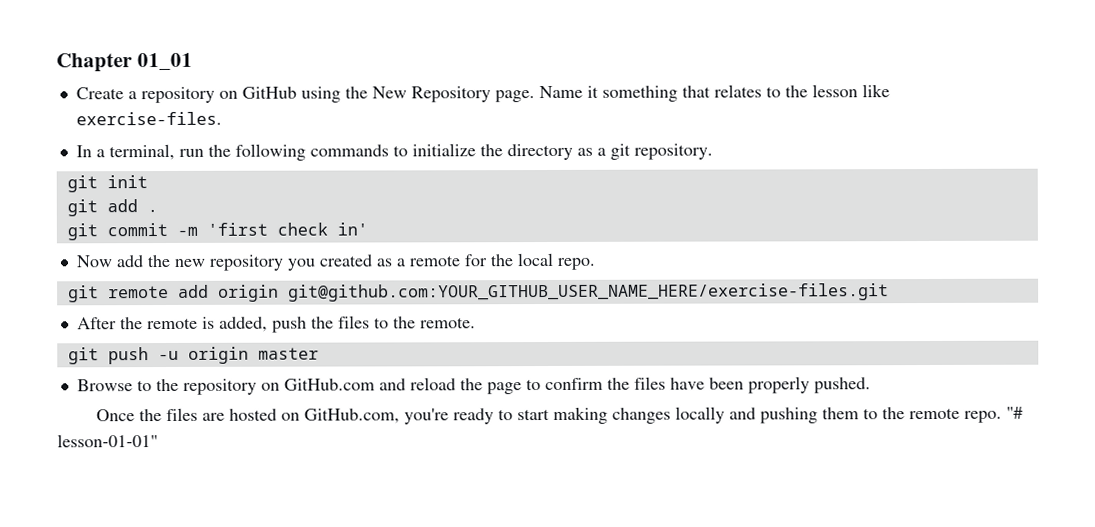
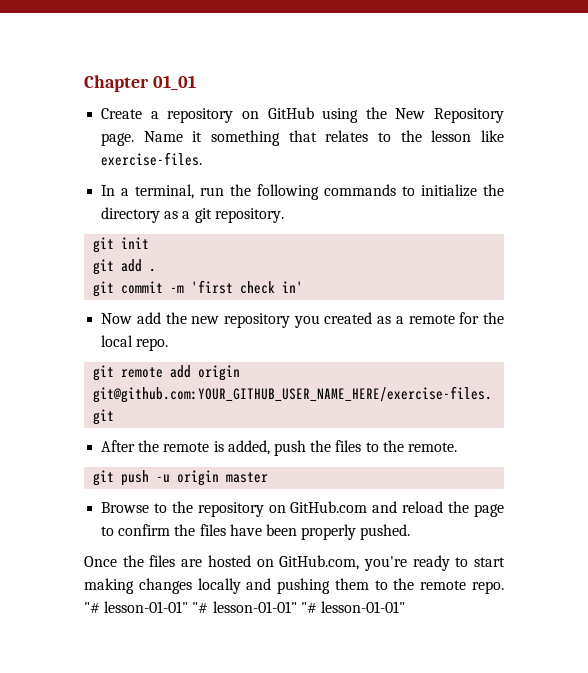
- "# lesson-01-01"
+ "# lesson-01-01" "# lesson-01-01" "# lesson-01-01"

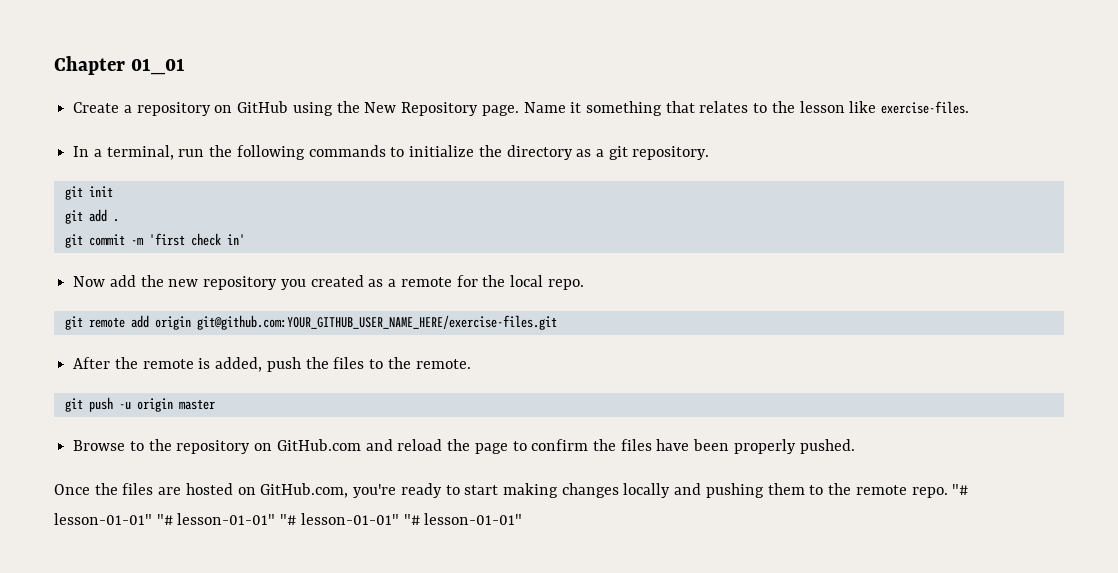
- "# lesson-01-01" "# lesson-01-01" "# lesson-01-01"
+ "# lesson-01-01" "# lesson-01-01" "# lesson-01-01" "# lesson-01-01"

